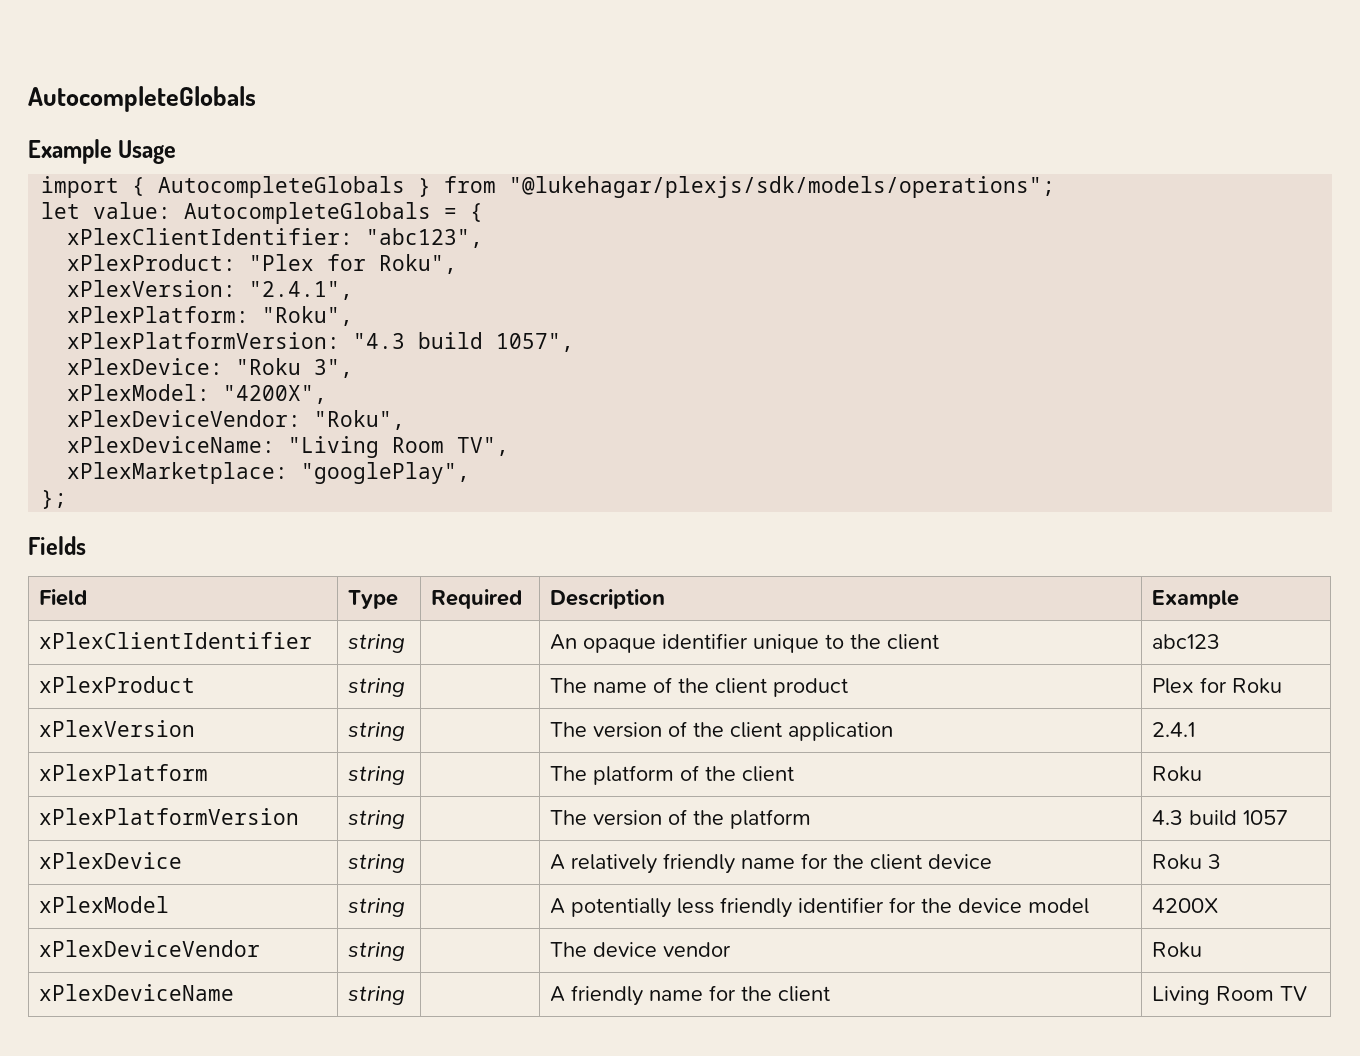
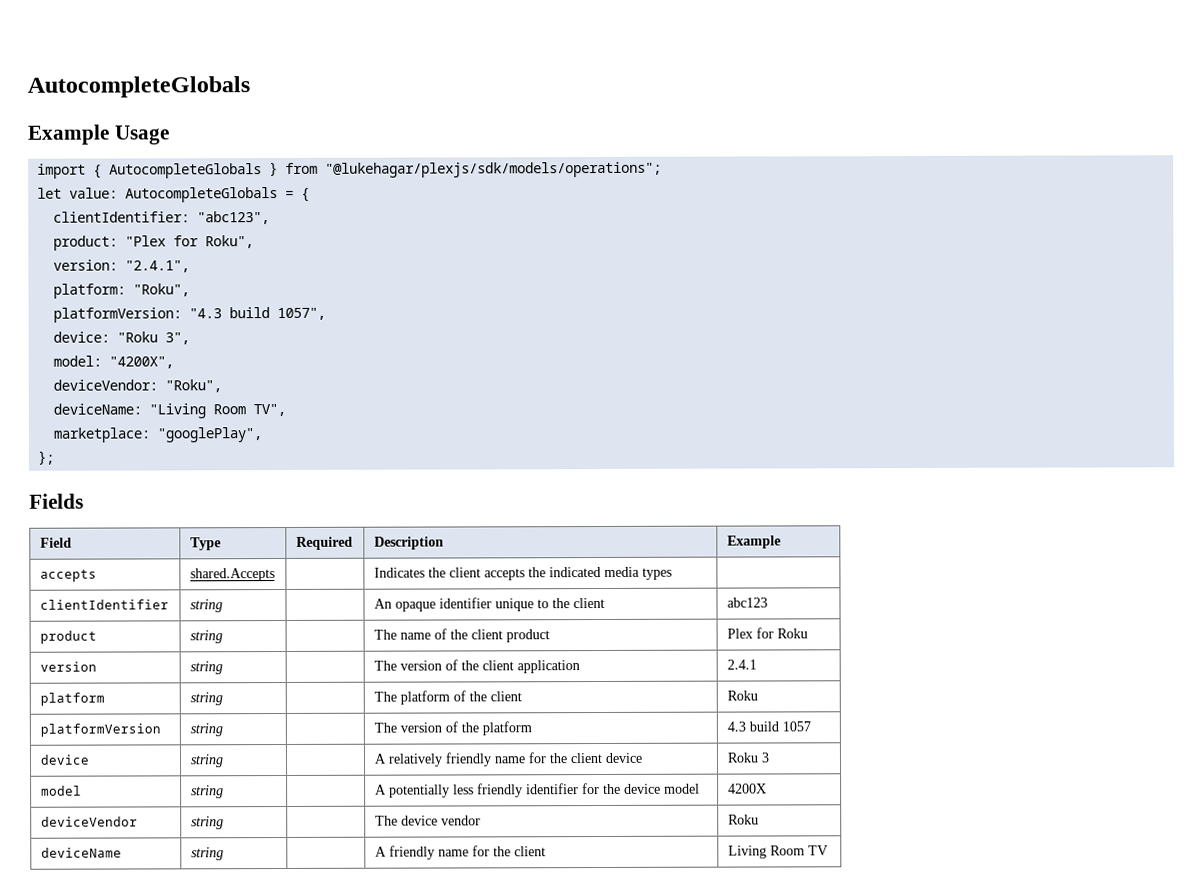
- xPlexClientIdentifier: "abc123",
+ clientIdentifier: "abc123",
- xPlexProduct: "Plex for Roku",
+ product: "Plex for Roku",
- xPlexVersion: "2.4.1",
+ version: "2.4.1",
- xPlexPlatform: "Roku",
- xPlexPlatformVersion: "4.3 build 1057",
+ platform: "Roku",
+ platformVersion: "4.3 build 1057",
- xPlexDevice: "Roku 3",
+ device: "Roku 3",
- xPlexModel: "4200X",
+ model: "4200X",
- xPlexDeviceVendor: "Roku",
- xPlexDeviceName: "Living Room TV",
+ deviceVendor: "Roku",
+ deviceName: "Living Room TV",
- xPlexMarketplace: "googlePlay",
+ marketplace: "googlePlay",
- xPlexClientIdentifier | string | | An opaque identifier unique to the client | abc123
+ accepts | shared.Accepts | | Indicates the client accepts the indicated media types |
+ clientIdentifier | string | | An opaque identifier unique to the client | abc123
- xPlexProduct | string | | The name of the client product | Plex for Roku
+ product | string | | The name of the client product | Plex for Roku
- xPlexVersion | string | | The version of the client application | 2.4.1
+ version | string | | The version of the client application | 2.4.1
- xPlexPlatform | string | | The platform of the client | Roku
+ platform | string | | The platform of the client | Roku
- xPlexPlatformVersion | string | | The version of the platform | 4.3 build 1057
+ platformVersion | string | | The version of the platform | 4.3 build 1057
- xPlexDevice | string | | A relatively friendly name for the client device | Roku 3
+ device | string | | A relatively friendly name for the client device | Roku 3
- xPlexModel | string | | A potentially less friendly identifier for the device model | 4200X
+ model | string | | A potentially less friendly identifier for the device model | 4200X
- xPlexDeviceVendor | string | | The device vendor | Roku
+ deviceVendor | string | | The device vendor | Roku
- xPlexDeviceName | string | | A friendly name for the client | Living Room TV
+ deviceName | string | | A friendly name for the client | Living Room TV

